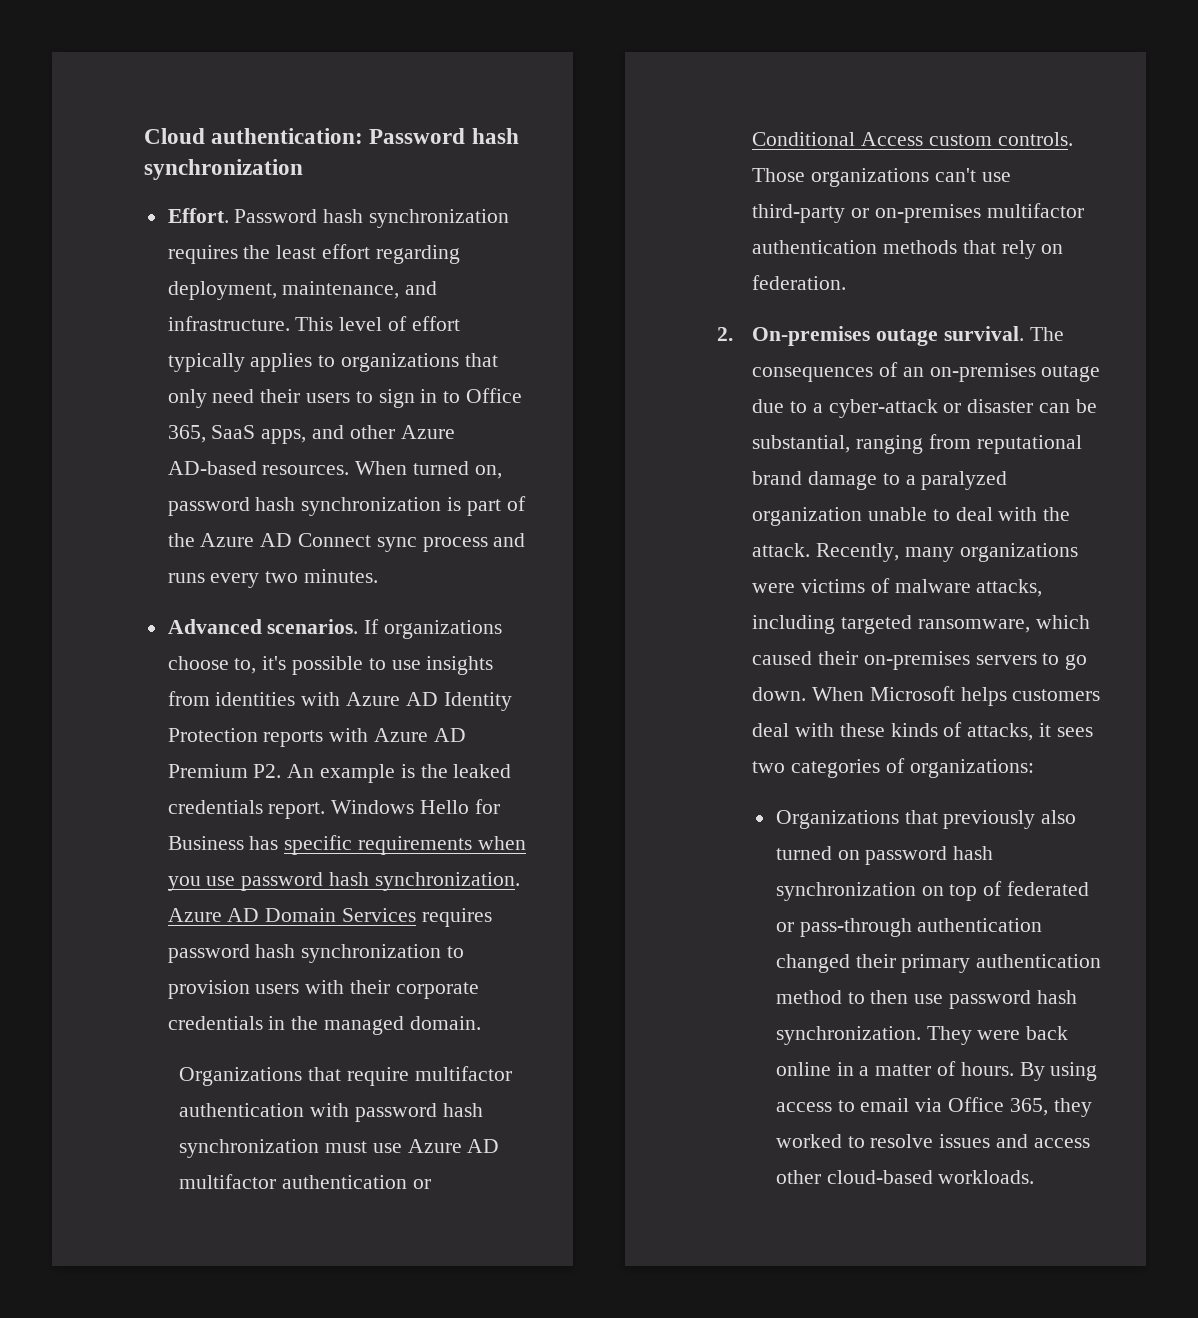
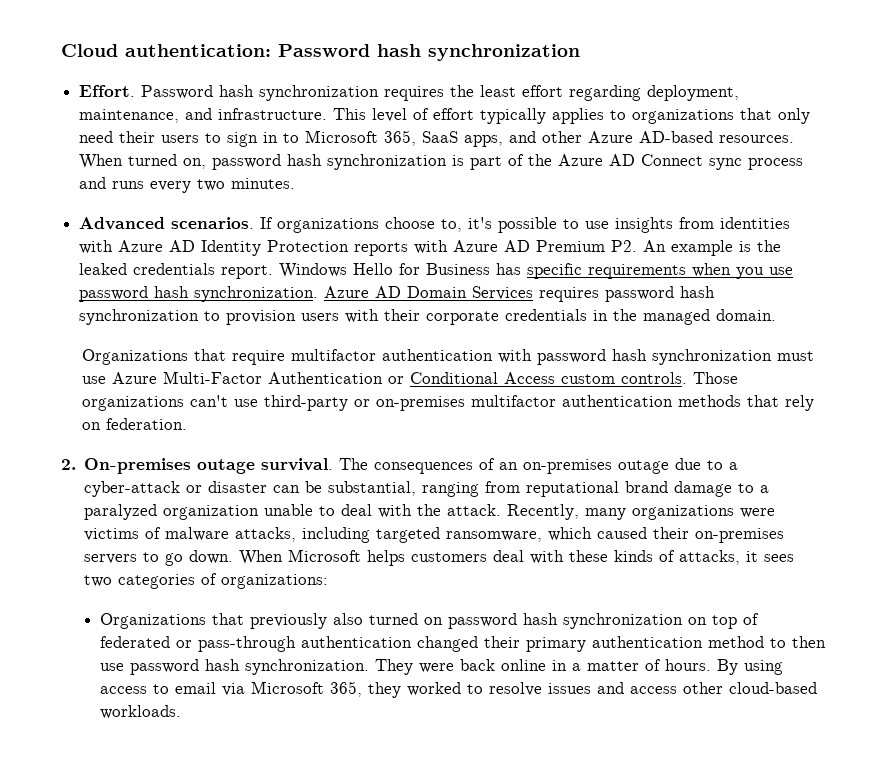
- This level of effort typically applies to organizations that only need their users to sign in to Office 365, SaaS apps, and other Azure AD-based resources.
+ This level of effort typically applies to organizations that only need their users to sign in to Microsoft 365, SaaS apps, and other Azure AD-based resources.
- Organizations that require multifactor authentication with password hash synchronization must use Azure AD multifactor authentication or Conditional Access custom controls.
+ Organizations that require multifactor authentication with password hash synchronization must use Azure Multi-Factor Authentication or Conditional Access custom controls.
- By using access to email via Office 365, they worked to resolve issues and access other cloud-based workloads.
+ By using access to email via Microsoft 365, they worked to resolve issues and access other cloud-based workloads.

